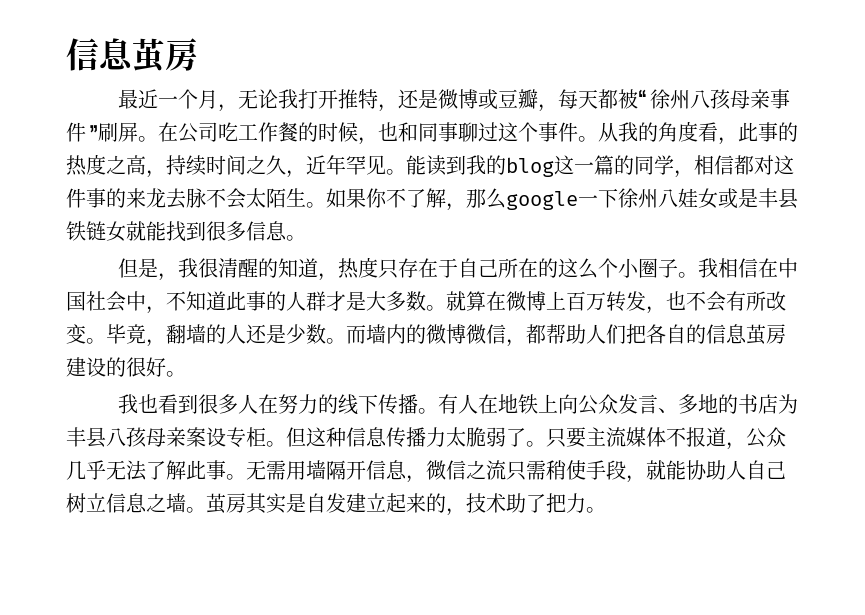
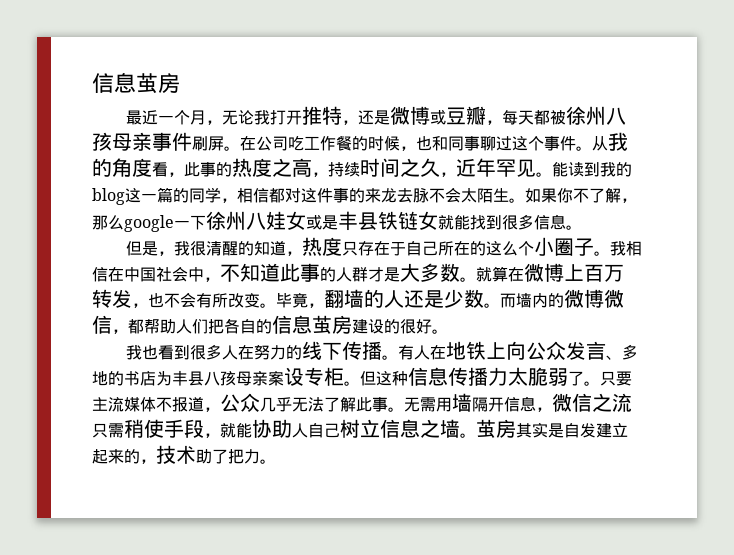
- 最近一个月，无论我打开推特，还是微博或豆瓣，每天都被“徐州八孩母亲事件”刷屏。
+ 最近一个月，无论我打开推特，还是微博或豆瓣，每天都被徐州八孩母亲事件刷屏。

